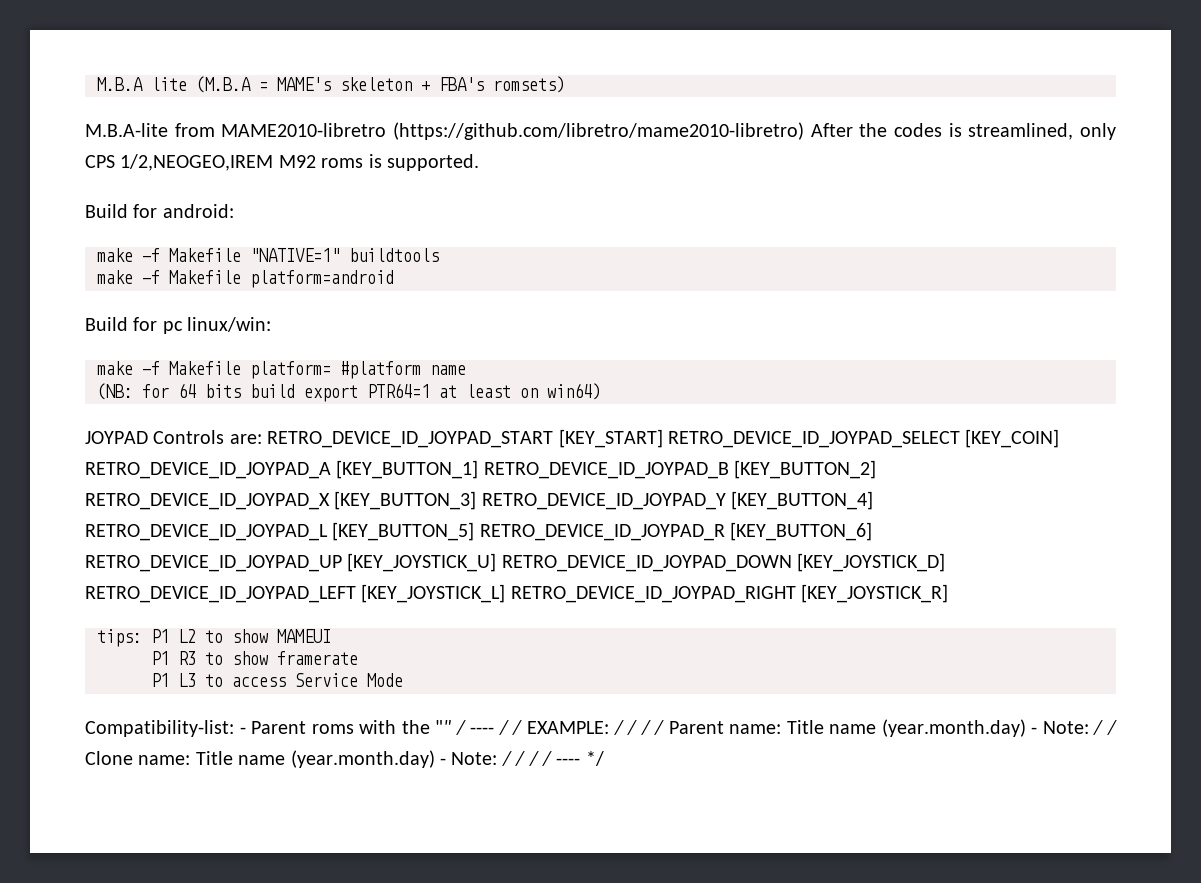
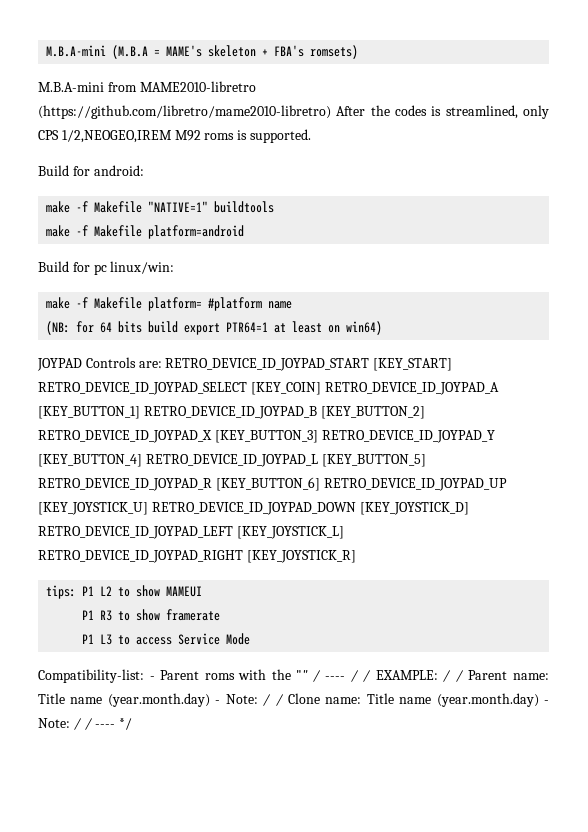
- M.B.A lite (M.B.A = MAME's skeleton + FBA's romsets)
+ M.B.A-mini (M.B.A = MAME's skeleton + FBA's romsets)
- M.B.A-lite from MAME2010-libretro (https://github.com/libretro/mame2010-libretro) After the codes is streamlined, only CPS 1/2,NEOGEO,IREM M92 roms is supported.
+ M.B.A-mini from MAME2010-libretro (https://github.com/libretro/mame2010-libretro) After the codes is streamlined, only CPS 1/2,NEOGEO,IREM M92 roms is supported.
- Compatibility-list: - Parent roms with the "" / ---- / / EXAMPLE: / / / / Parent name: Title name (year.month.day) - Note: / / Clone name: Title name (year.month.day) - Note: / / / / ---- */
+ Compatibility-list: - Parent roms with the "" / ---- / / EXAMPLE: / / Parent name: Title name (year.month.day) - Note: / / Clone name: Title name (year.month.day) - Note: / / ---- */

